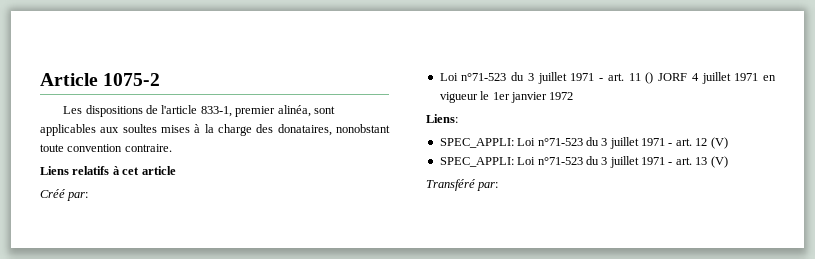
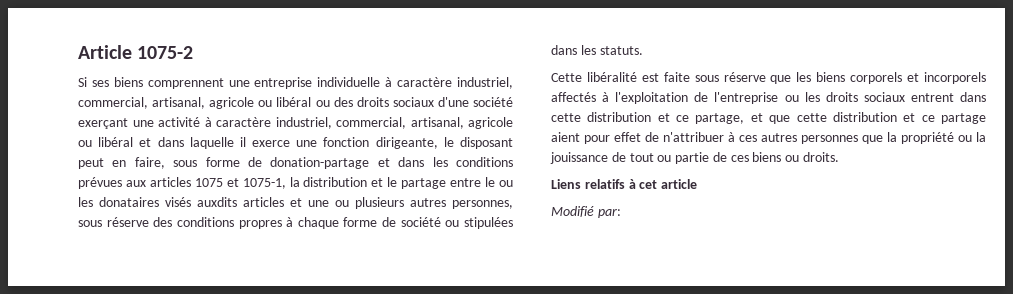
- Les dispositions de l'article 833-1, premier alinéa, sont applicables aux soultes mises à la charge des donataires, nonobstant toute convention contraire.
+ Si ses biens comprennent une entreprise individuelle à caractère industriel, commercial, artisanal, agricole ou libéral ou des droits sociaux d'une société exerçant une activité à caractère industriel, commercial, artisanal, agricole ou libéral et dans laquelle il exerce une fonction dirigeante, le disposant peut en faire, sous forme de donation-partage et dans les conditions prévues aux articles 1075 et 1075-1, la distribution et le partage entre le ou les donataires visés auxdits articles et une ou plusieurs autres personnes, sous réserve des conditions propres à chaque forme de société ou stipulées dans les statuts.
+ Cette libéralité est faite sous réserve que les biens corporels et incorporels affectés à l'exploitation de l'entreprise ou les droits sociaux entrent dans cette distribution et ce partage, et que cette distribution et ce partage aient pour effet de n'attribuer à ces autres personnes que la propriété ou la jouissance de tout ou partie de ces biens ou droits.
- Créé par:
- Loi n°71-523 du 3 juillet 1971 - art. 11 () JORF 4 juillet 1971 en vigueur le 1er janvier 1972
- Liens:
- SPEC_APPLI: Loi n°71-523 du 3 juillet 1971 - art. 12 (V)
- SPEC_APPLI: Loi n°71-523 du 3 juillet 1971 - art. 13 (V)
- Transféré par:
+ Modifié par:

